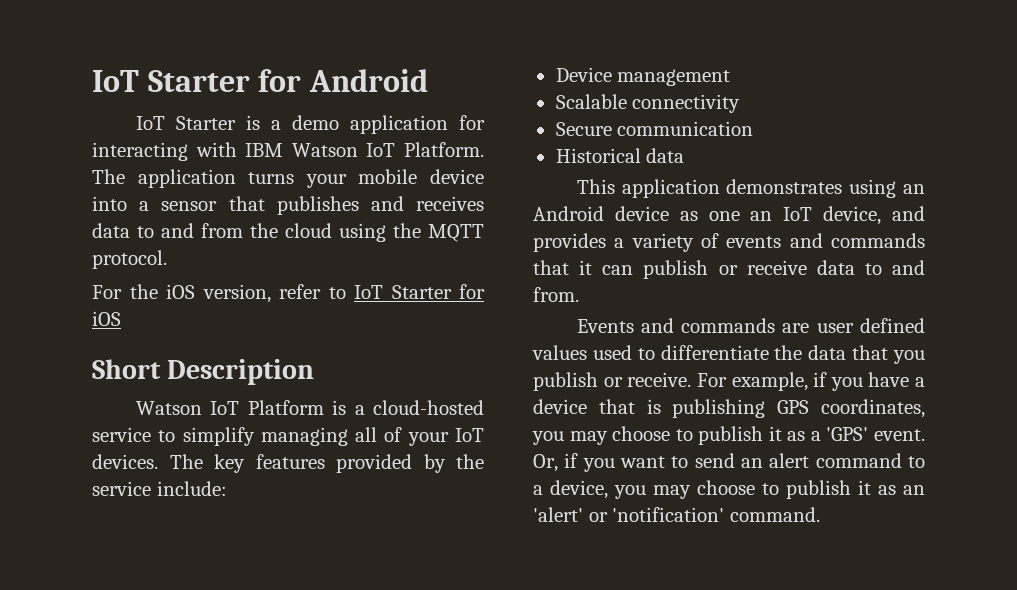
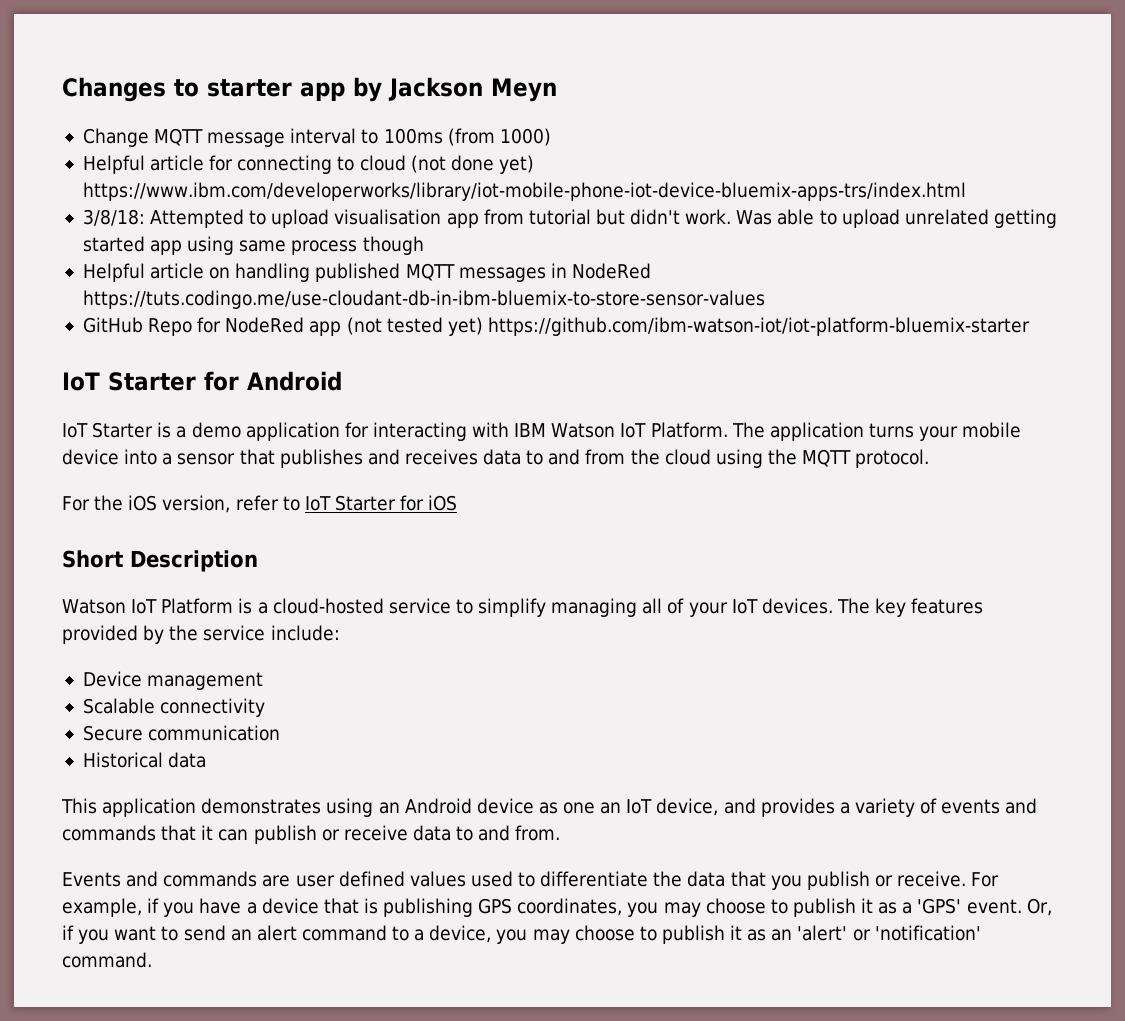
+ Changes to starter app by Jackson Meyn
+ Change MQTT message interval to 100ms (from 1000)
+ Helpful article for connecting to cloud (not done yet) https://www.ibm.com/developerworks/library/iot-mobile-phone-iot-device-bluemix-apps-trs/index.html
+ 3/8/18: Attempted to upload visualisation app from tutorial but didn't work. Was able to upload unrelated getting started app using same process though
+ Helpful article on handling published MQTT messages in NodeRed https://tuts.codingo.me/use-cloudant-db-in-ibm-bluemix-to-store-sensor-values
+ GitHub Repo for NodeRed app (not tested yet) https://github.com/ibm-watson-iot/iot-platform-bluemix-starter

